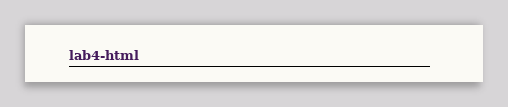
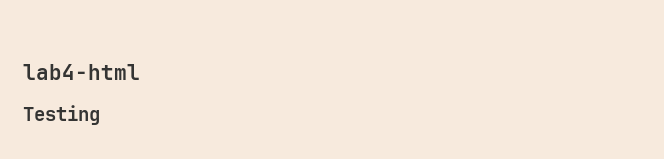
+ Testing

